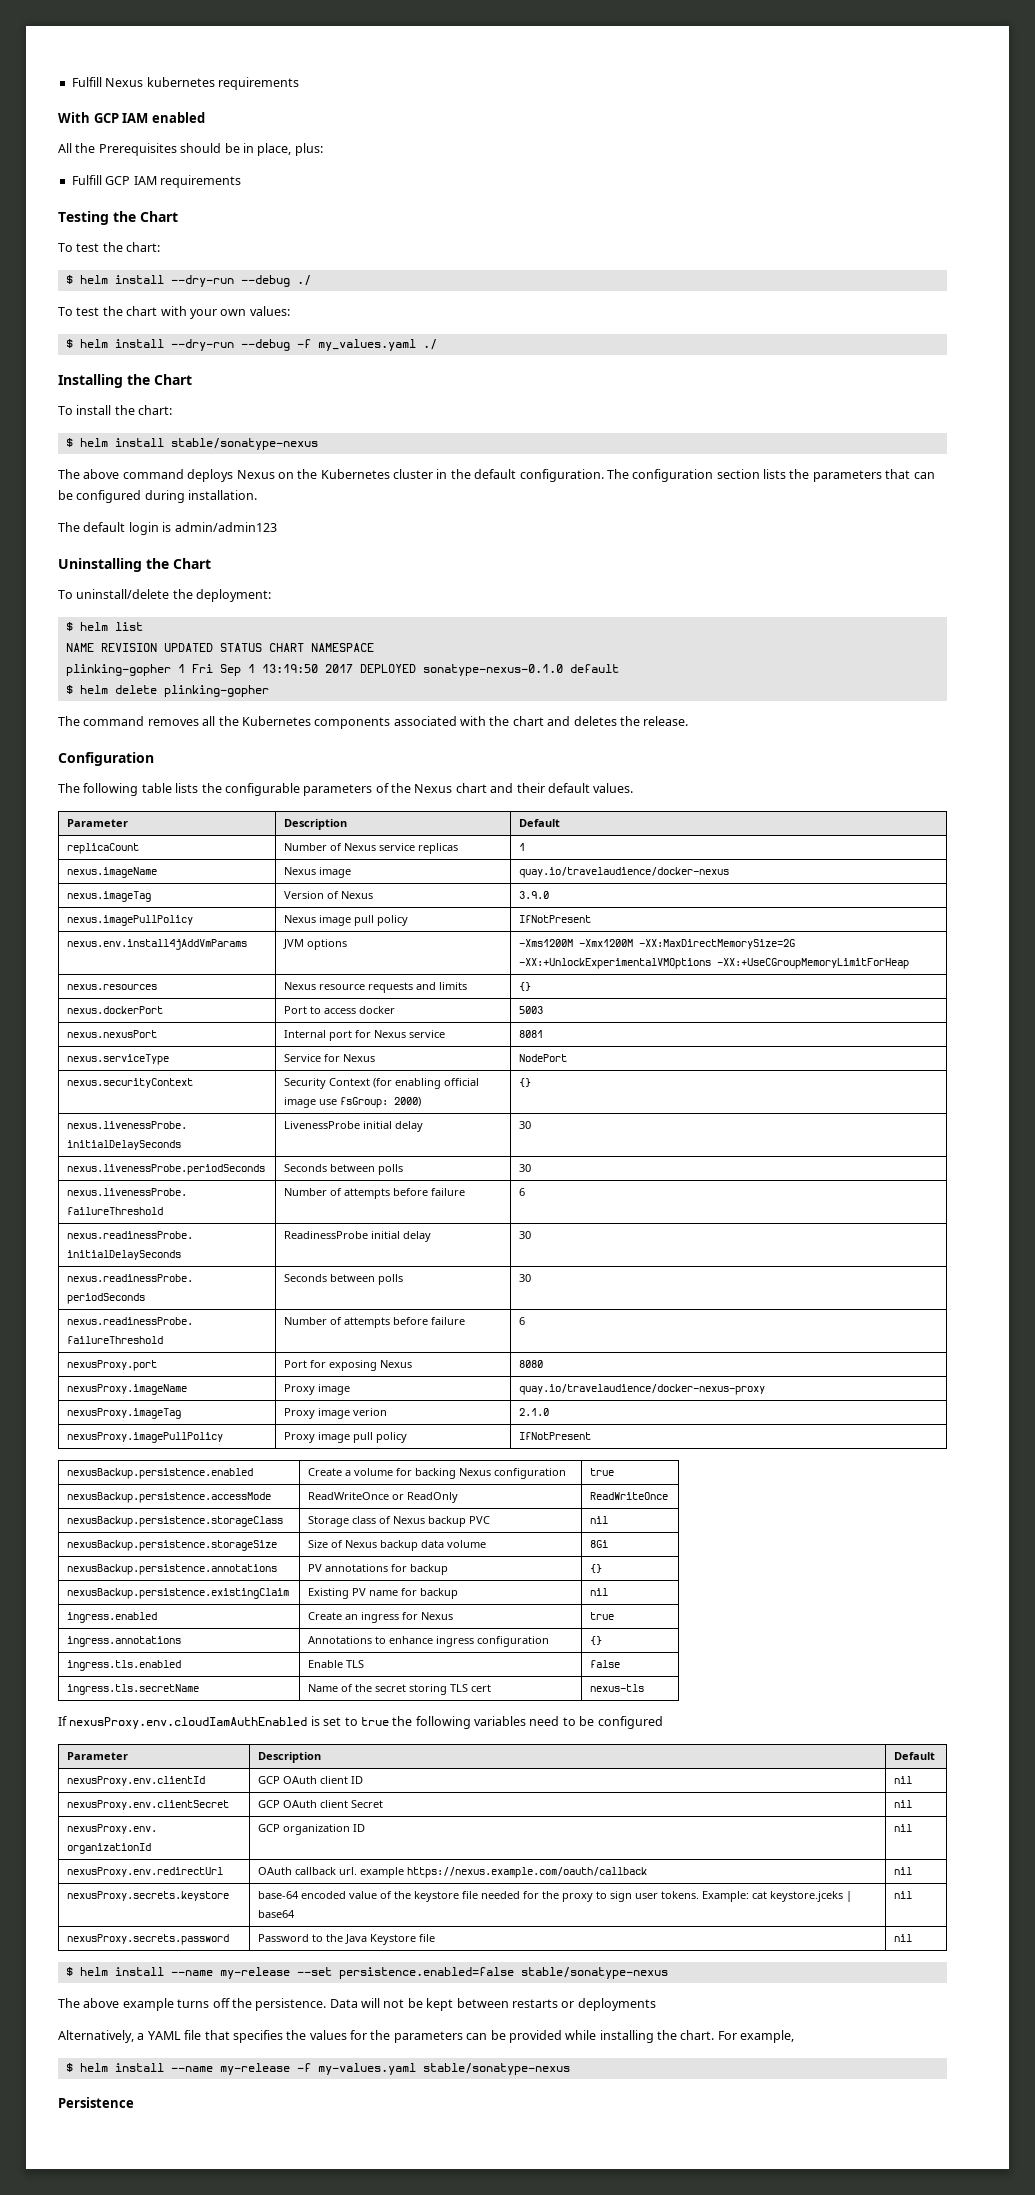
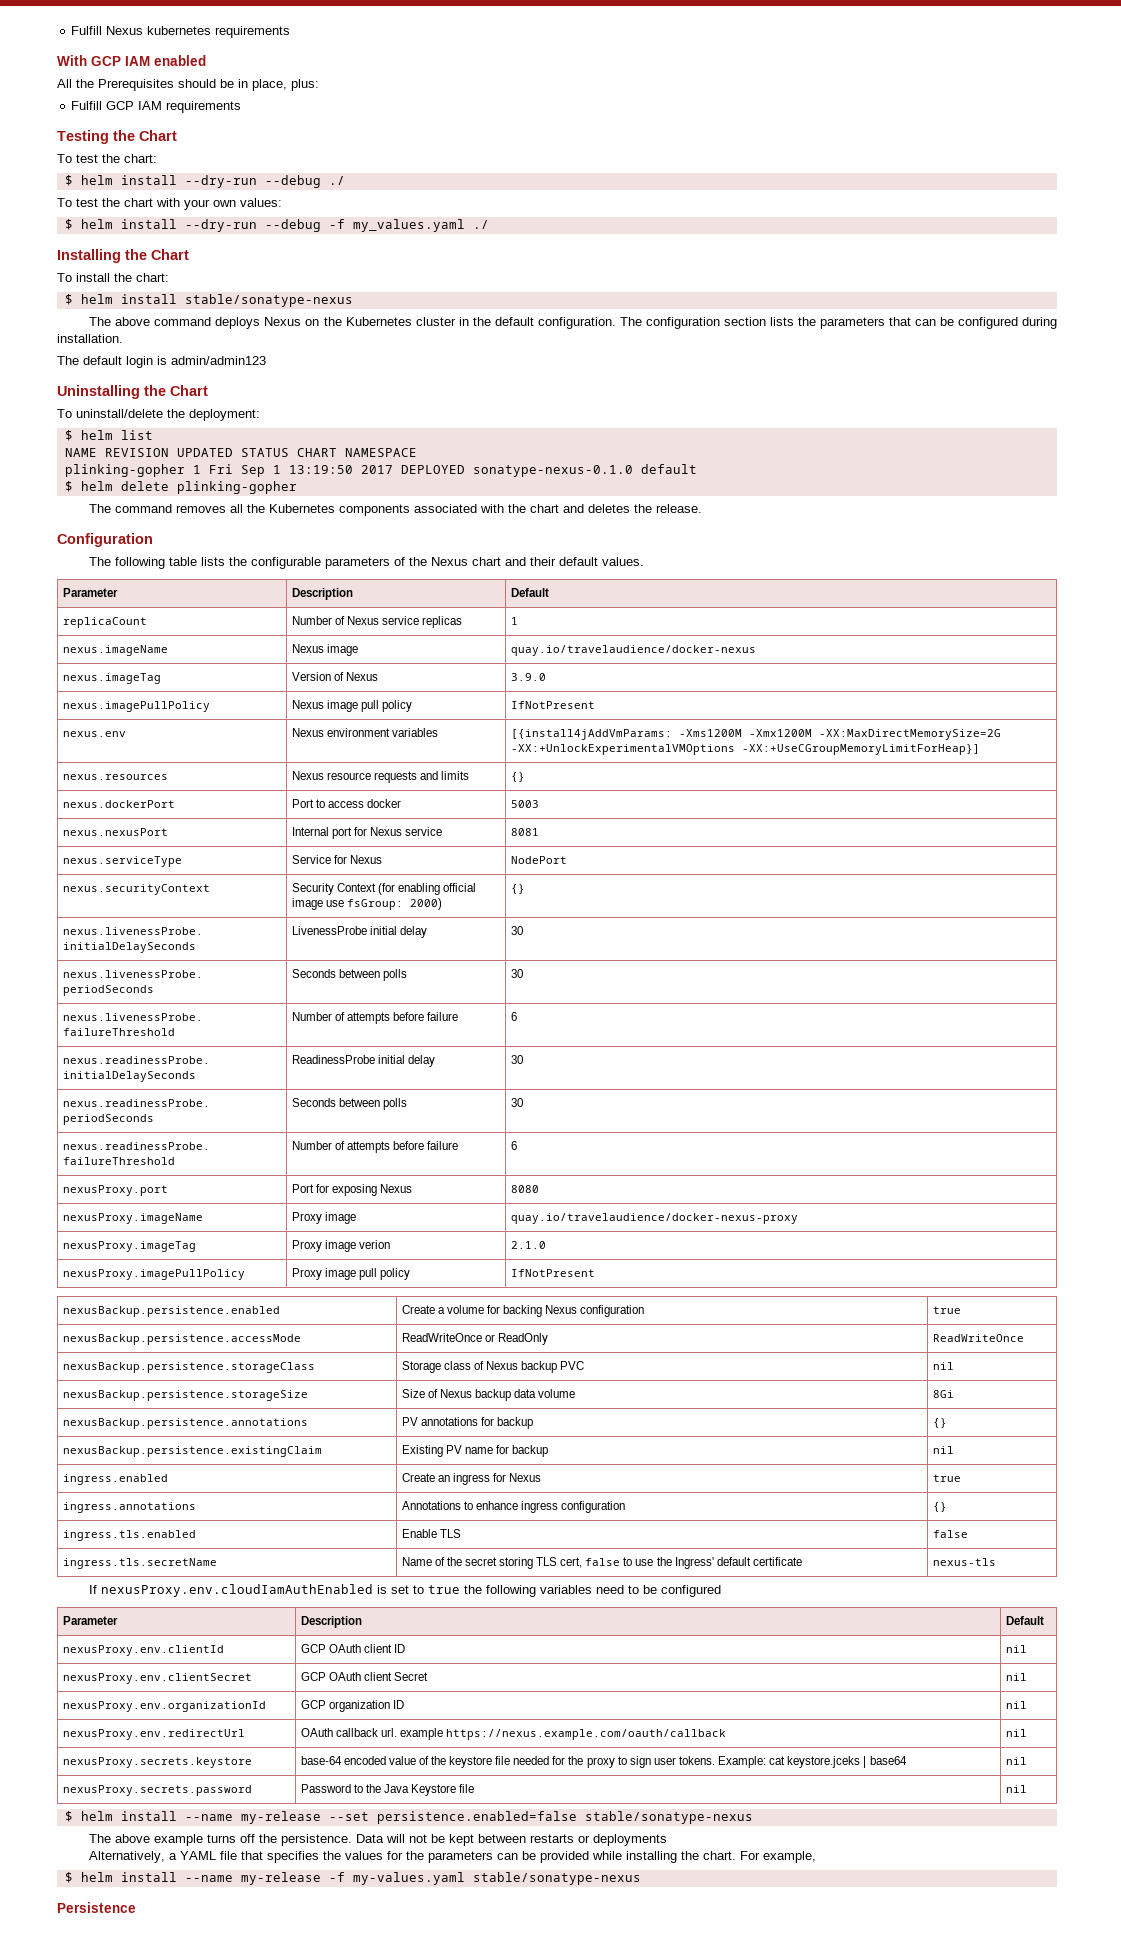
- nexus.env.install4jAddVmParams | JVM options | -Xms1200M -Xmx1200M -XX:MaxDirectMemorySize=2G -XX:+UnlockExperimentalVMOptions -XX:+UseCGroupMemoryLimitForHeap
+ nexus.env | Nexus environment variables | [{install4jAddVmParams: -Xms1200M -Xmx1200M -XX:MaxDirectMemorySize=2G -XX:+UnlockExperimentalVMOptions -XX:+UseCGroupMemoryLimitForHeap}]
- ingress.tls.secretName | Name of the secret storing TLS cert | nexus-tls
+ ingress.tls.secretName | Name of the secret storing TLS cert, false to use the Ingress' default certificate | nexus-tls

